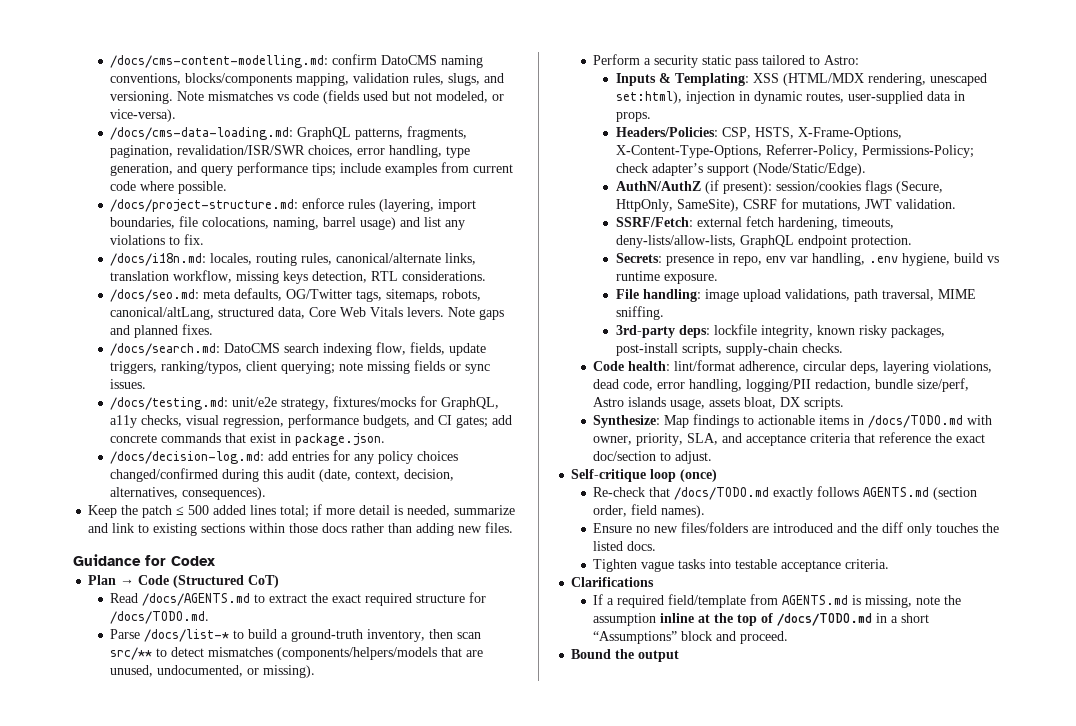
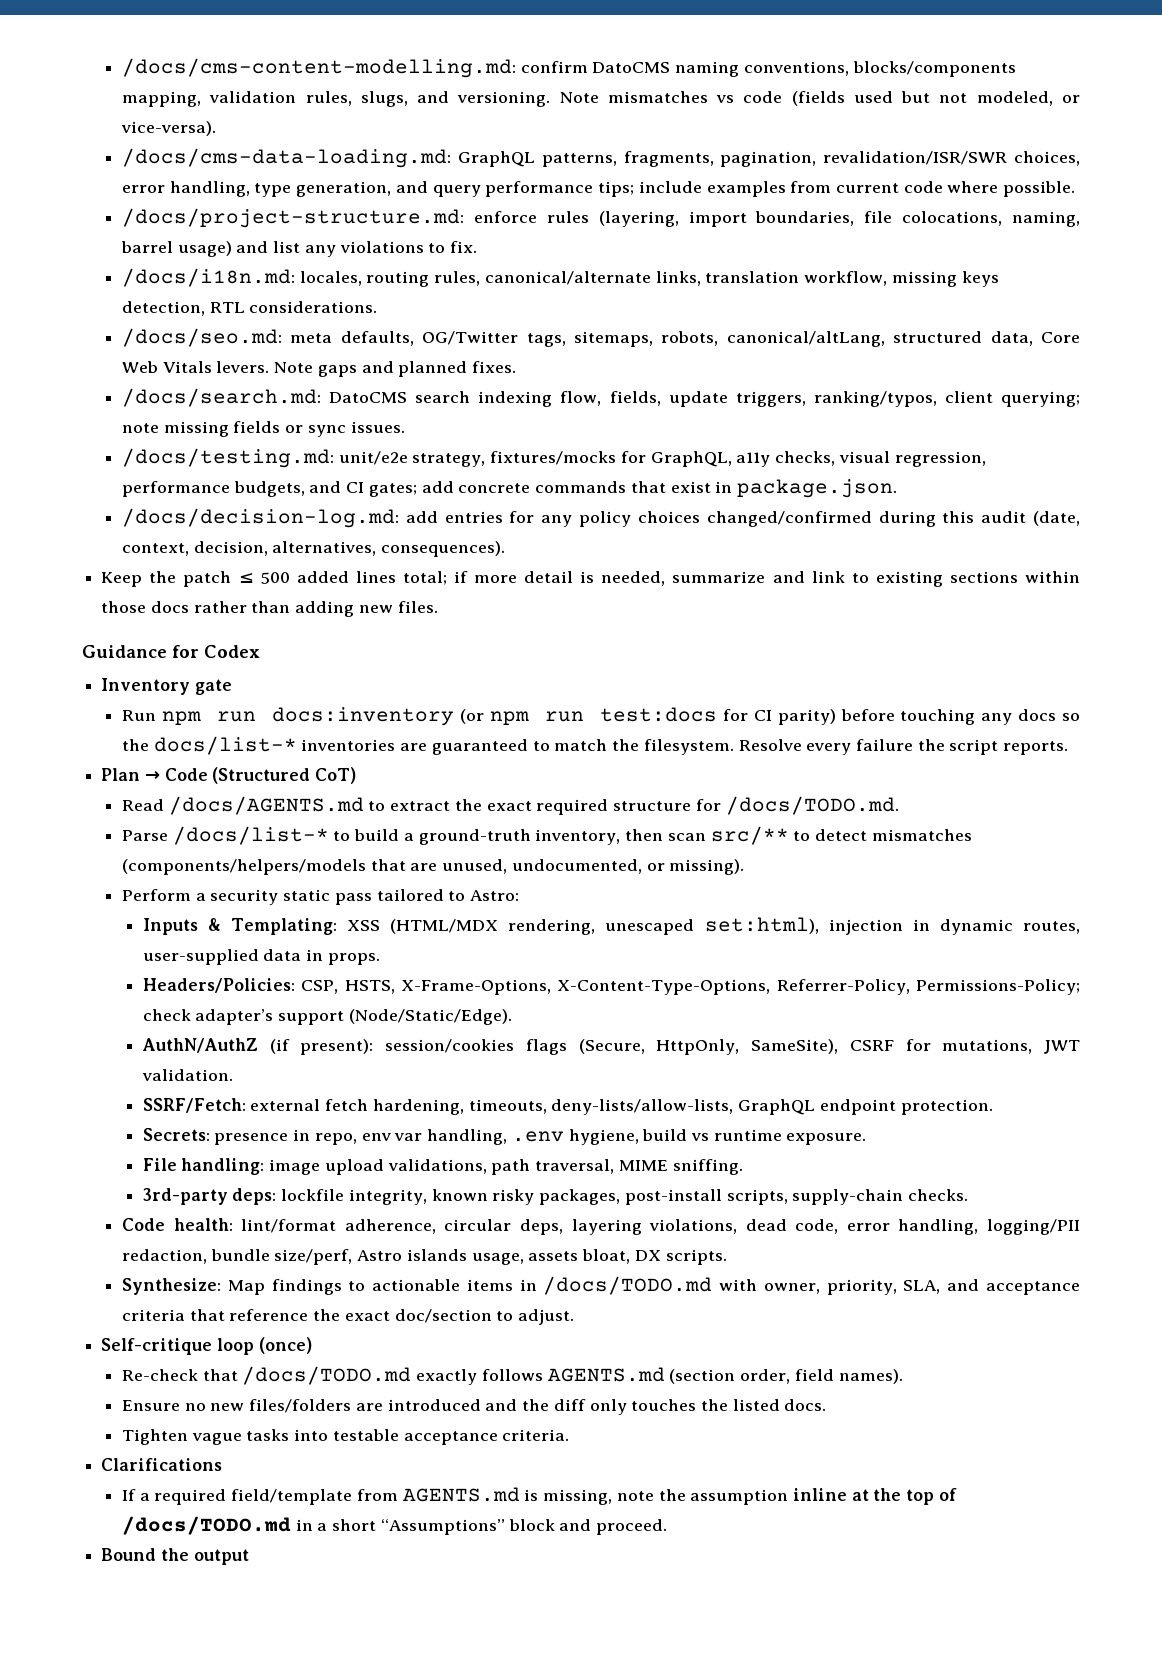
+ Inventory gate
+ Run npm run docs:inventory (or npm run test:docs for CI parity) before touching any docs so the docs/list-* inventories are guaranteed to match the filesystem. Resolve every failure the script reports.

